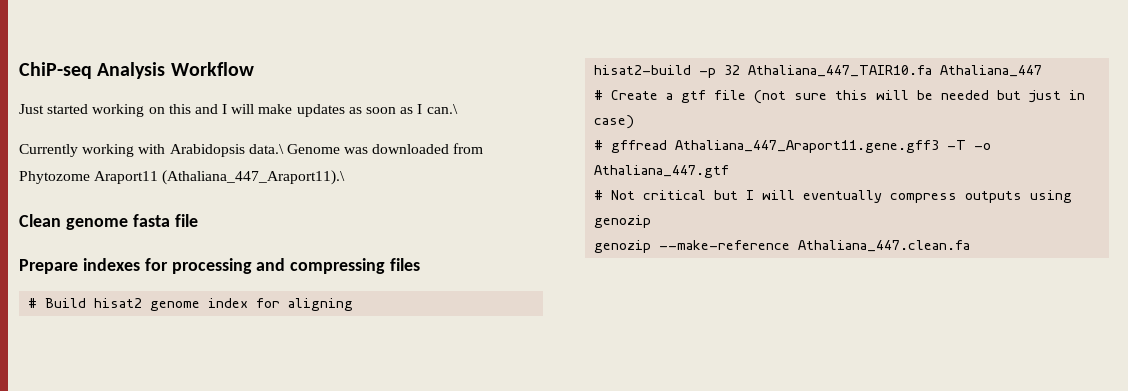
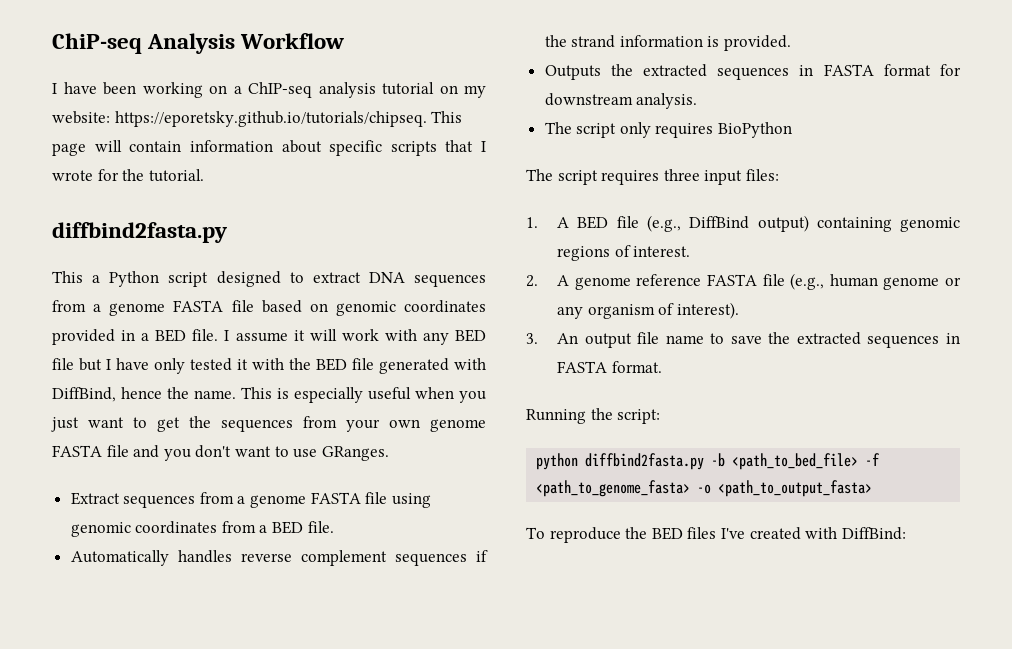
- Just started working on this and I will make updates as soon as I can.\
- Currently working with Arabidopsis data.\ Genome was downloaded from Phytozome Araport11 (Athaliana_447_Araport11).\
- Clean genome fasta file
- Prepare indexes for processing and compressing files
- # Build hisat2 genome index for aligning
- hisat2-build -p 32 Athaliana_447_TAIR10.fa Athaliana_447
- # Create a gtf file (not sure this will be needed but just in case)
- # gffread Athaliana_447_Araport11.gene.gff3 -T -o Athaliana_447.gtf
- # Not critical but I will eventually compress outputs using genozip
- genozip --make-reference Athaliana_447.clean.fa
+ I have been working on a ChIP-seq analysis tutorial on my website: https://eporetsky.github.io/tutorials/chipseq. This page will contain information about specific scripts that I wrote for the tutorial.
+ diffbind2fasta.py
+ This a Python script designed to extract DNA sequences from a genome FASTA file based on genomic coordinates provided in a BED file. I assume it will work with any BED file but I have only tested it with the BED file generated with DiffBind, hence the name. This is especially useful when you just want to get the sequences from your own genome FASTA file and you don't want to use GRanges.
+ Extract sequences from a genome FASTA file using genomic coordinates from a BED file.
+ Automatically handles reverse complement sequences if the strand information is provided.
+ Outputs the extracted sequences in FASTA format for downstream analysis.
+ The script only requires BioPython
+ The script requires three input files:
+ 1. A BED file (e.g., DiffBind output) containing genomic regions of interest.
+ 2. A genome reference FASTA file (e.g., human genome or any organism of interest).
+ 3. An output file name to save the extracted sequences in FASTA format.
+ Running the script:
+ python diffbind2fasta.py -b <path_to_bed_file> -f <path_to_genome_fasta> -o <path_to_output_fasta>
+ To reproduce the BED files I've created with DiffBind:

